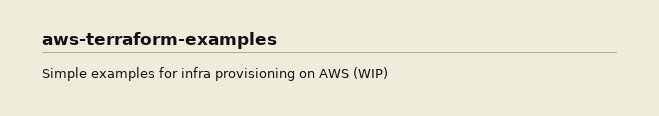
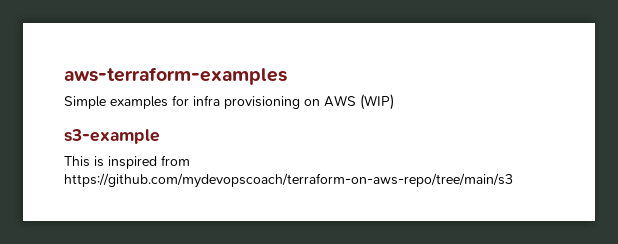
+ s3-example
+ This is inspired from https://github.com/mydevopscoach/terraform-on-aws-repo/tree/main/s3

